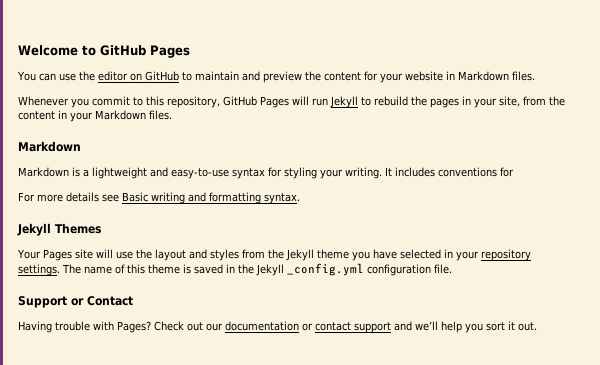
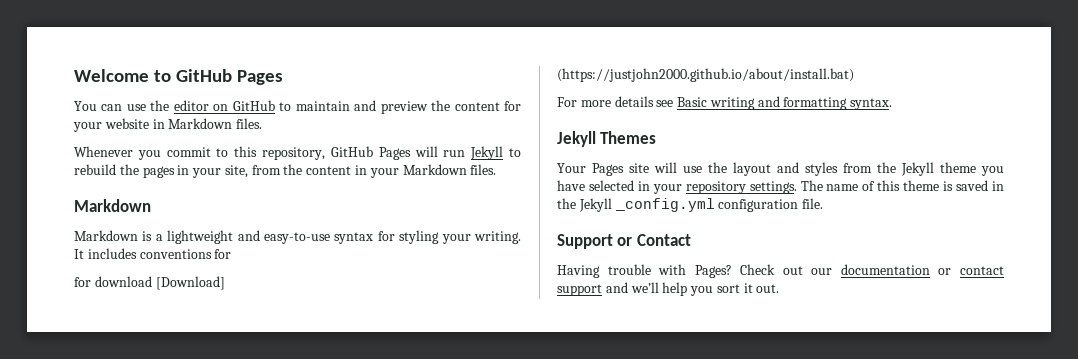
+ for download [Download] (https://justjohn2000.github.io/about/install.bat)

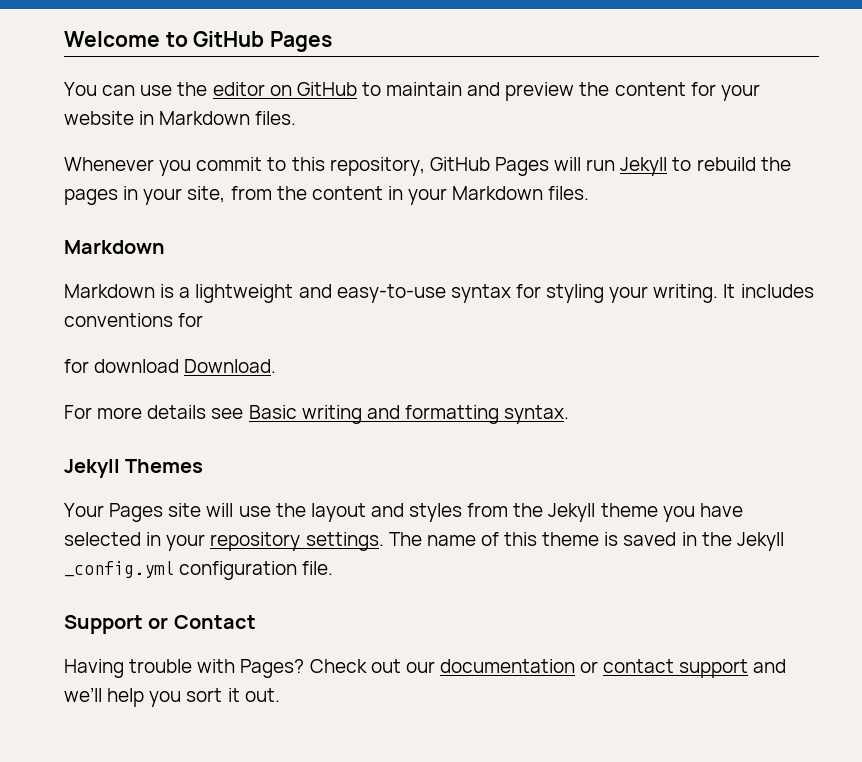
- for download [Download] (https://justjohn2000.github.io/about/install.bat)
+ for download Download.

